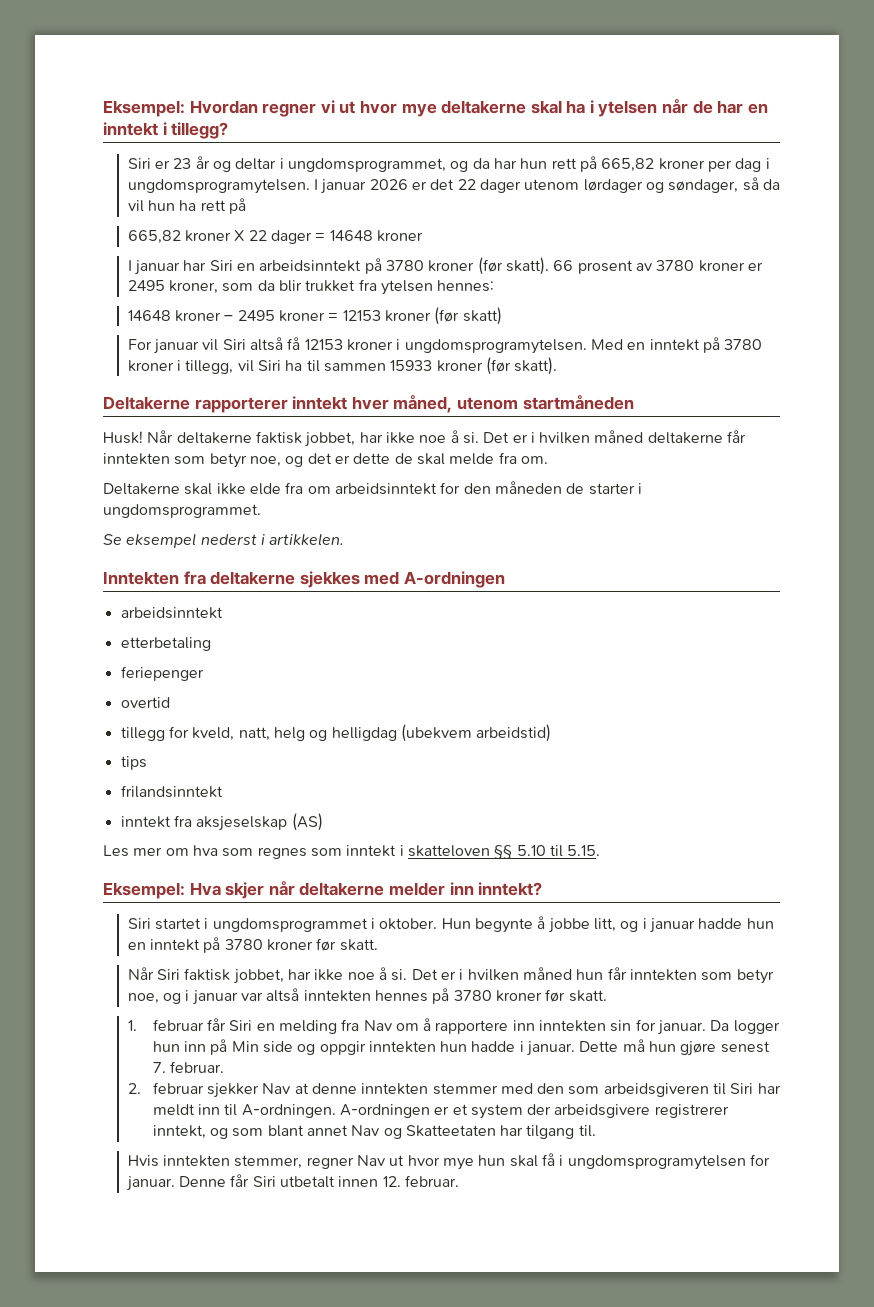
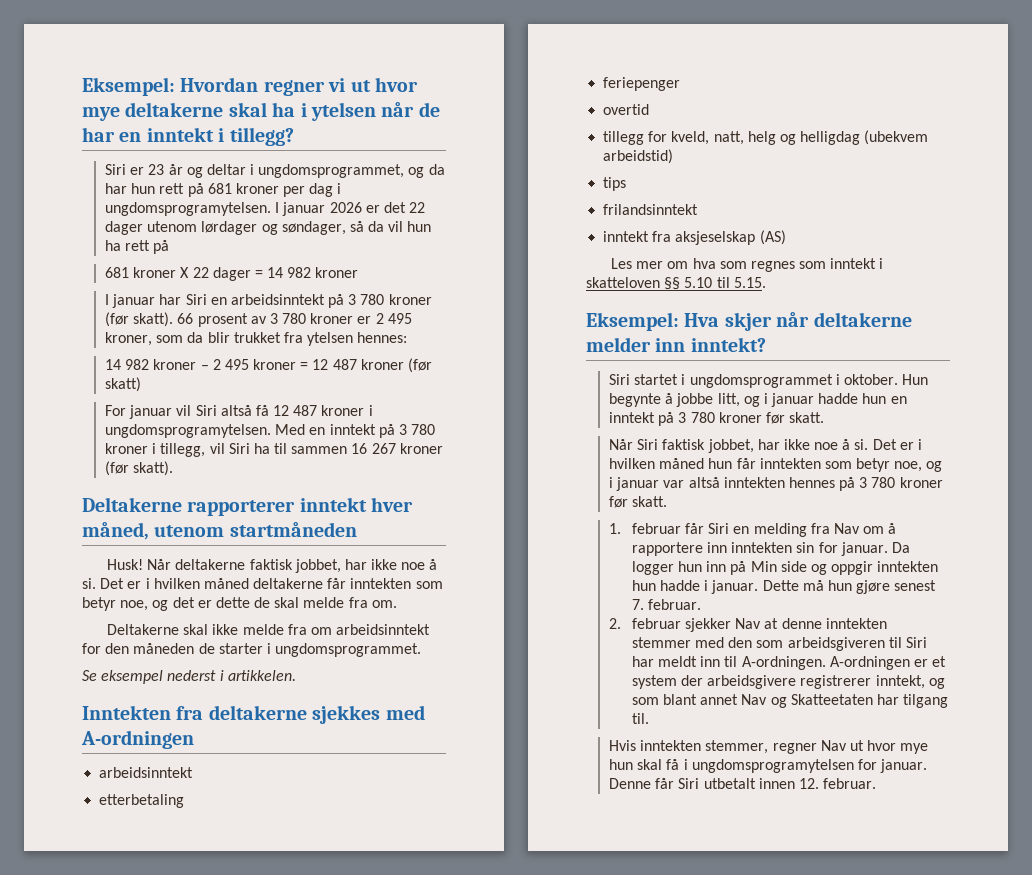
- Siri er 23 år og deltar i ungdomsprogrammet, og da har hun rett på 665,82 kroner per dag i ungdomsprogramytelsen.
+ Siri er 23 år og deltar i ungdomsprogrammet, og da har hun rett på 681 kroner per dag i ungdomsprogramytelsen.
- 665,82 kroner X 22 dager = 14648 kroner
+ 681 kroner X 22 dager = 14 982 kroner
- I januar har Siri en arbeidsinntekt på 3780 kroner (før skatt).
+ I januar har Siri en arbeidsinntekt på 3 780 kroner (før skatt).
- 66 prosent av 3780 kroner er 2495 kroner, som da blir trukket fra ytelsen hennes:
+ 66 prosent av 3 780 kroner er 2 495 kroner, som da blir trukket fra ytelsen hennes:
- 14648 kroner – 2495 kroner = 12153 kroner (før skatt)
+ 14 982 kroner – 2 495 kroner = 12 487 kroner (før skatt)
- For januar vil Siri altså få 12153 kroner i ungdomsprogramytelsen.
+ For januar vil Siri altså få 12 487 kroner i ungdomsprogramytelsen.
- Med en inntekt på 3780 kroner i tillegg, vil Siri ha til sammen 15933 kroner (før skatt).
+ Med en inntekt på 3 780 kroner i tillegg, vil Siri ha til sammen 16 267 kroner (før skatt).
- Deltakerne skal ikke elde fra om arbeidsinntekt for den måneden de starter i ungdomsprogrammet.
+ Deltakerne skal ikke melde fra om arbeidsinntekt for den måneden de starter i ungdomsprogrammet.
- Hun begynte å jobbe litt, og i januar hadde hun en inntekt på 3780 kroner før skatt.
+ Hun begynte å jobbe litt, og i januar hadde hun en inntekt på 3 780 kroner før skatt.
- Det er i hvilken måned hun får inntekten som betyr noe, og i januar var altså inntekten hennes på 3780 kroner før skatt.
+ Det er i hvilken måned hun får inntekten som betyr noe, og i januar var altså inntekten hennes på 3 780 kroner før skatt.

